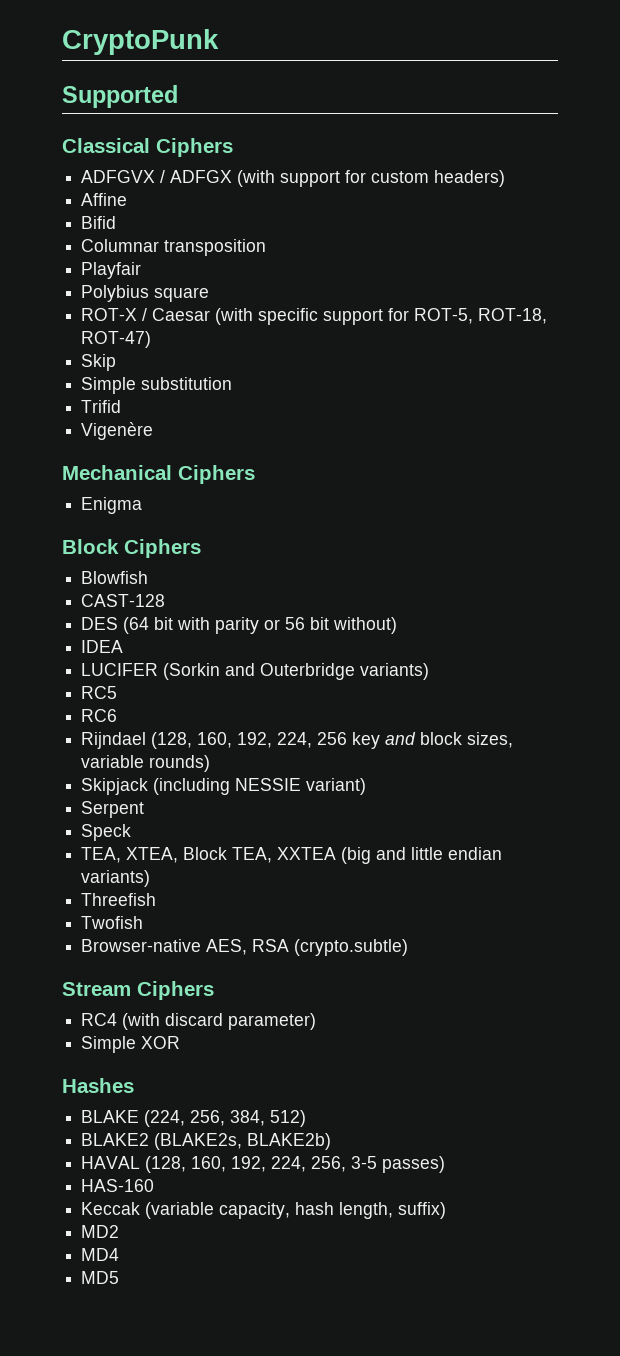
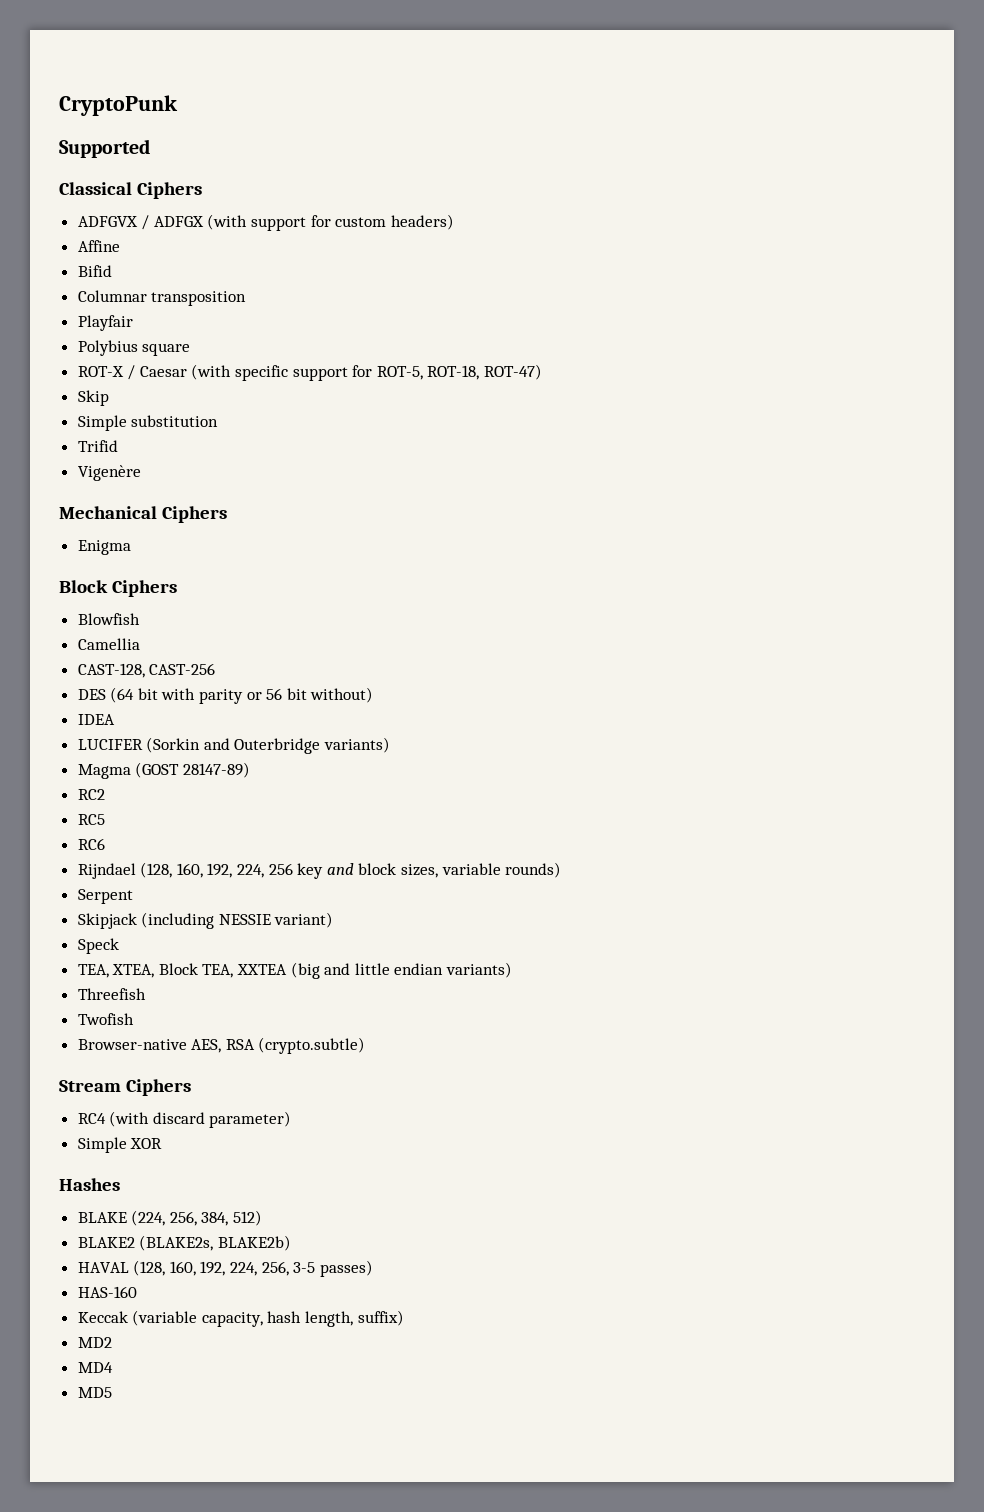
- CAST-128
+ Camellia
+ CAST-128, CAST-256
+ Magma (GOST 28147-89)
+ RC2
+ Serpent
- Serpent

